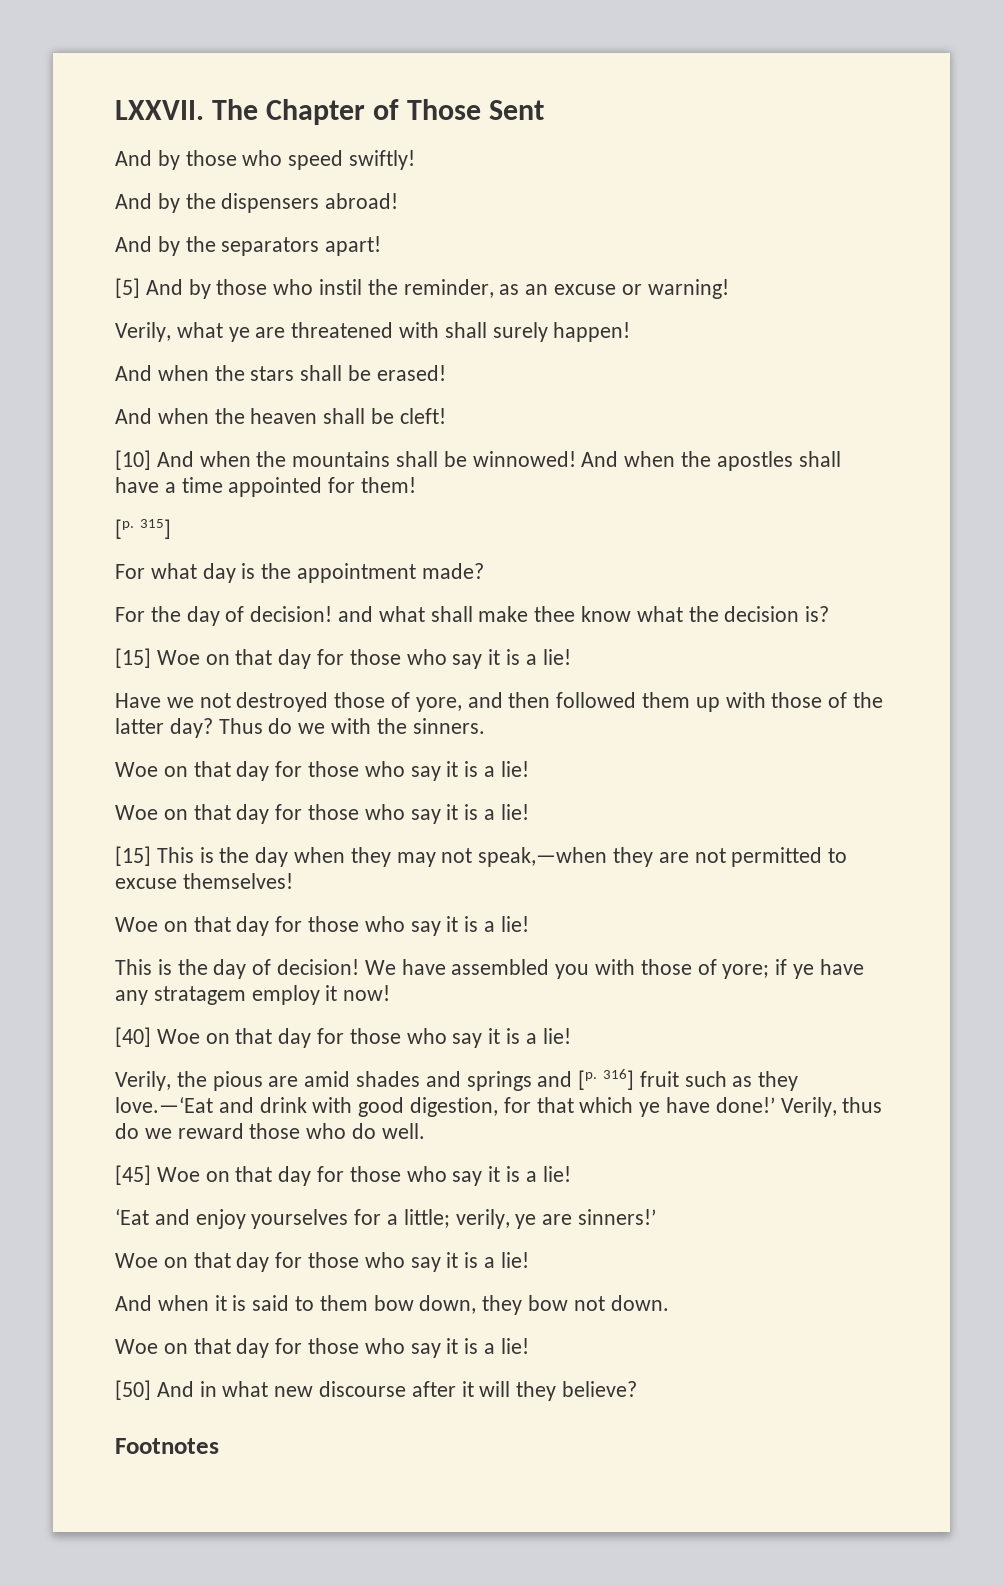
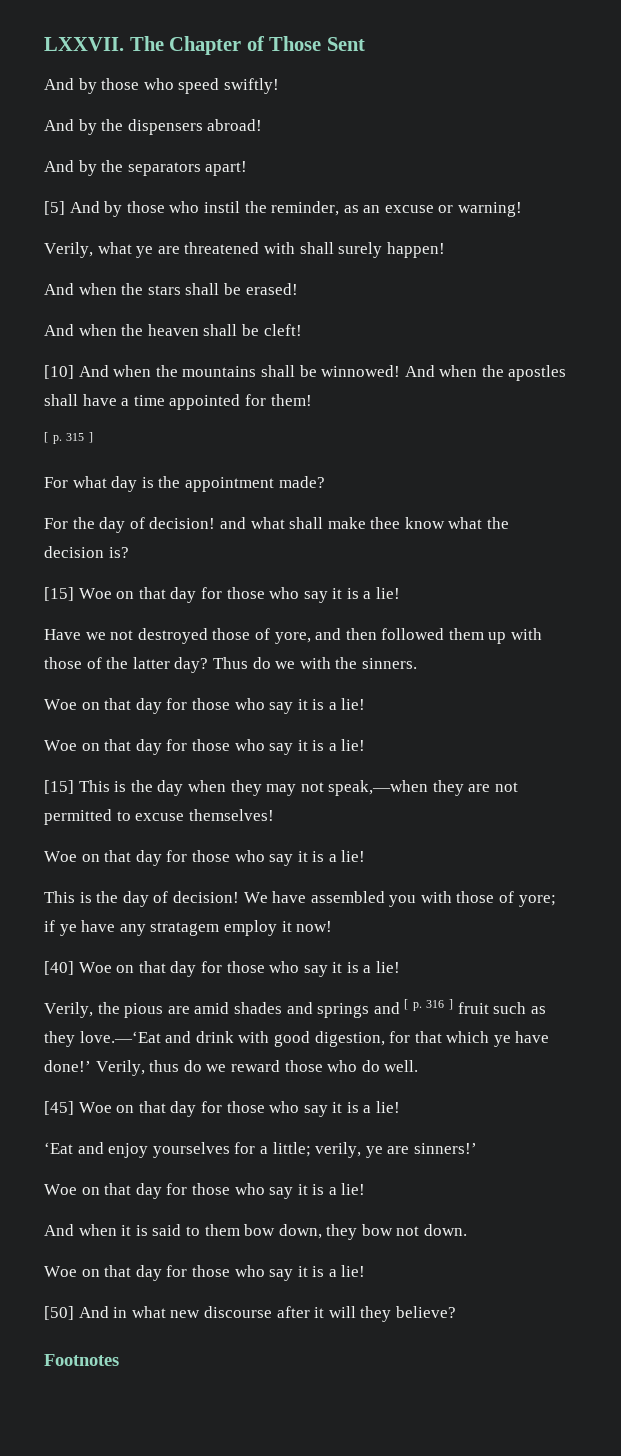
- [p. 315]
+ [ p. 315 ]
- Verily, the pious are amid shades and springs and [p. 316] fruit such as they love.—‘Eat and drink with good digestion, for that which ye have done!’
+ Verily, the pious are amid shades and springs and [ p. 316 ] fruit such as they love.—‘Eat and drink with good digestion, for that which ye have done!’

